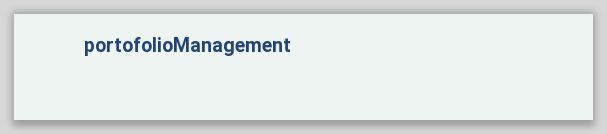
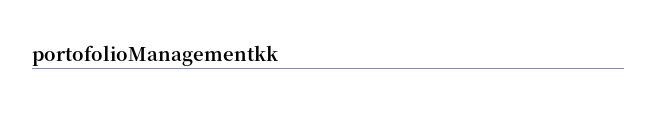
- portofolioManagement
+ portofolioManagementkk

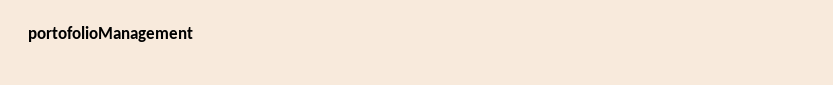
- portofolioManagementkk
+ portofolioManagement

